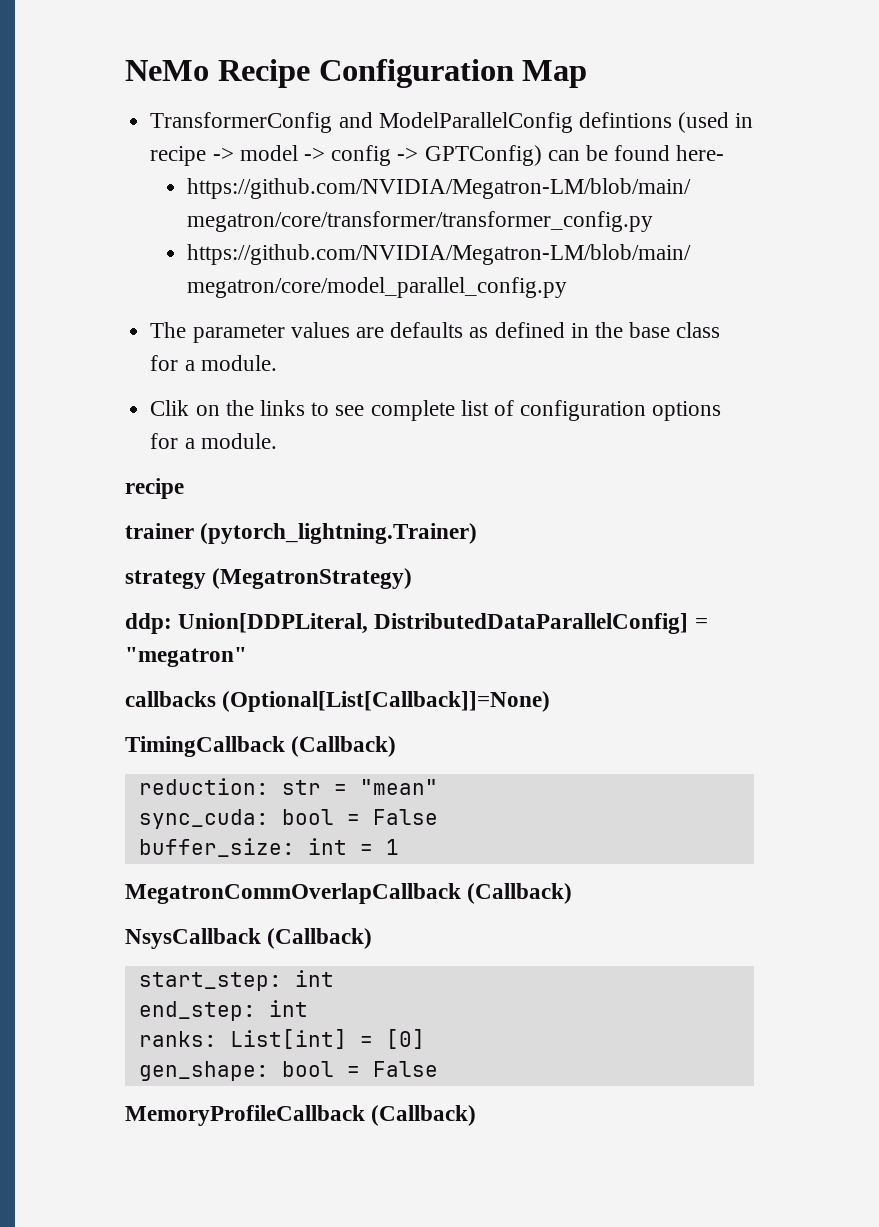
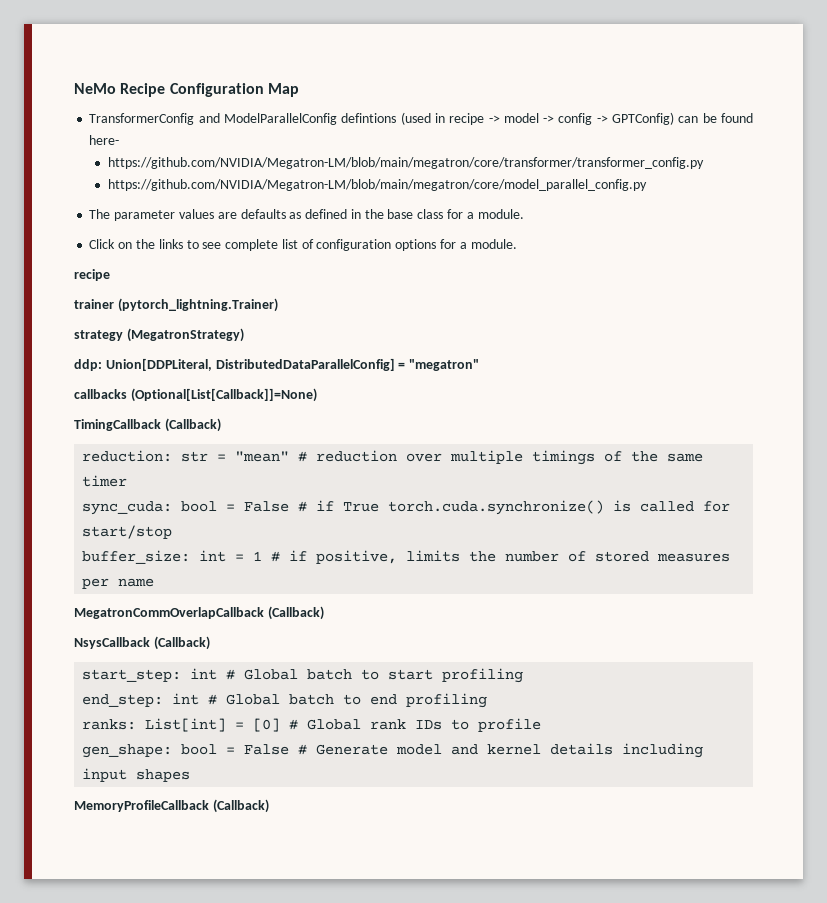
- Clik on the links to see complete list of configuration options for a module.
+ Click on the links to see complete list of configuration options for a module.
- reduction: str = "mean"
- sync_cuda: bool = False
- buffer_size: int = 1
+ reduction: str = "mean" # reduction over multiple timings of the same timer
+ sync_cuda: bool = False # if True torch.cuda.synchronize() is called for start/stop
+ buffer_size: int = 1 # if positive, limits the number of stored measures per name
- start_step: int
- end_step: int
- ranks: List[int] = [0]
- gen_shape: bool = False
+ start_step: int # Global batch to start profiling
+ end_step: int # Global batch to end profiling
+ ranks: List[int] = [0] # Global rank IDs to profile
+ gen_shape: bool = False # Generate model and kernel details including input shapes

